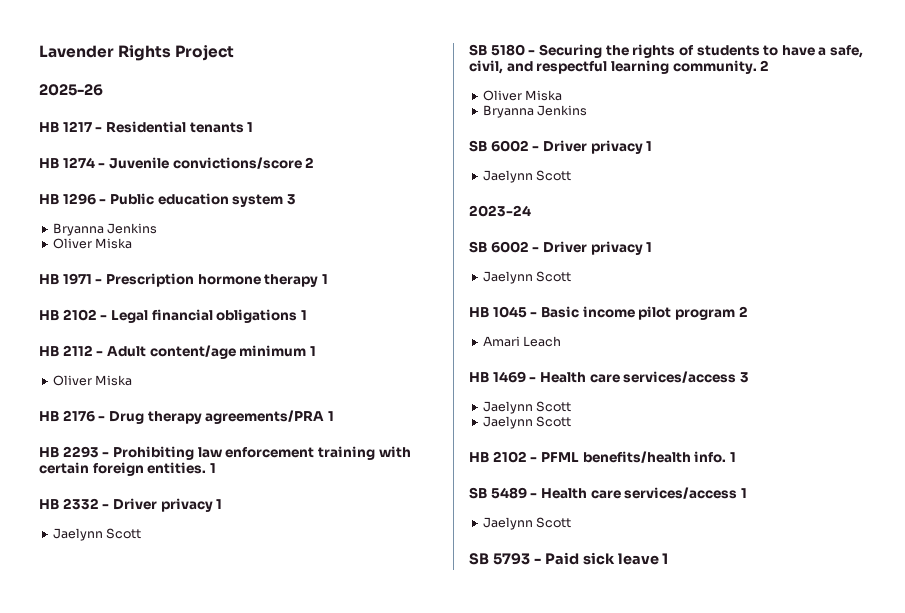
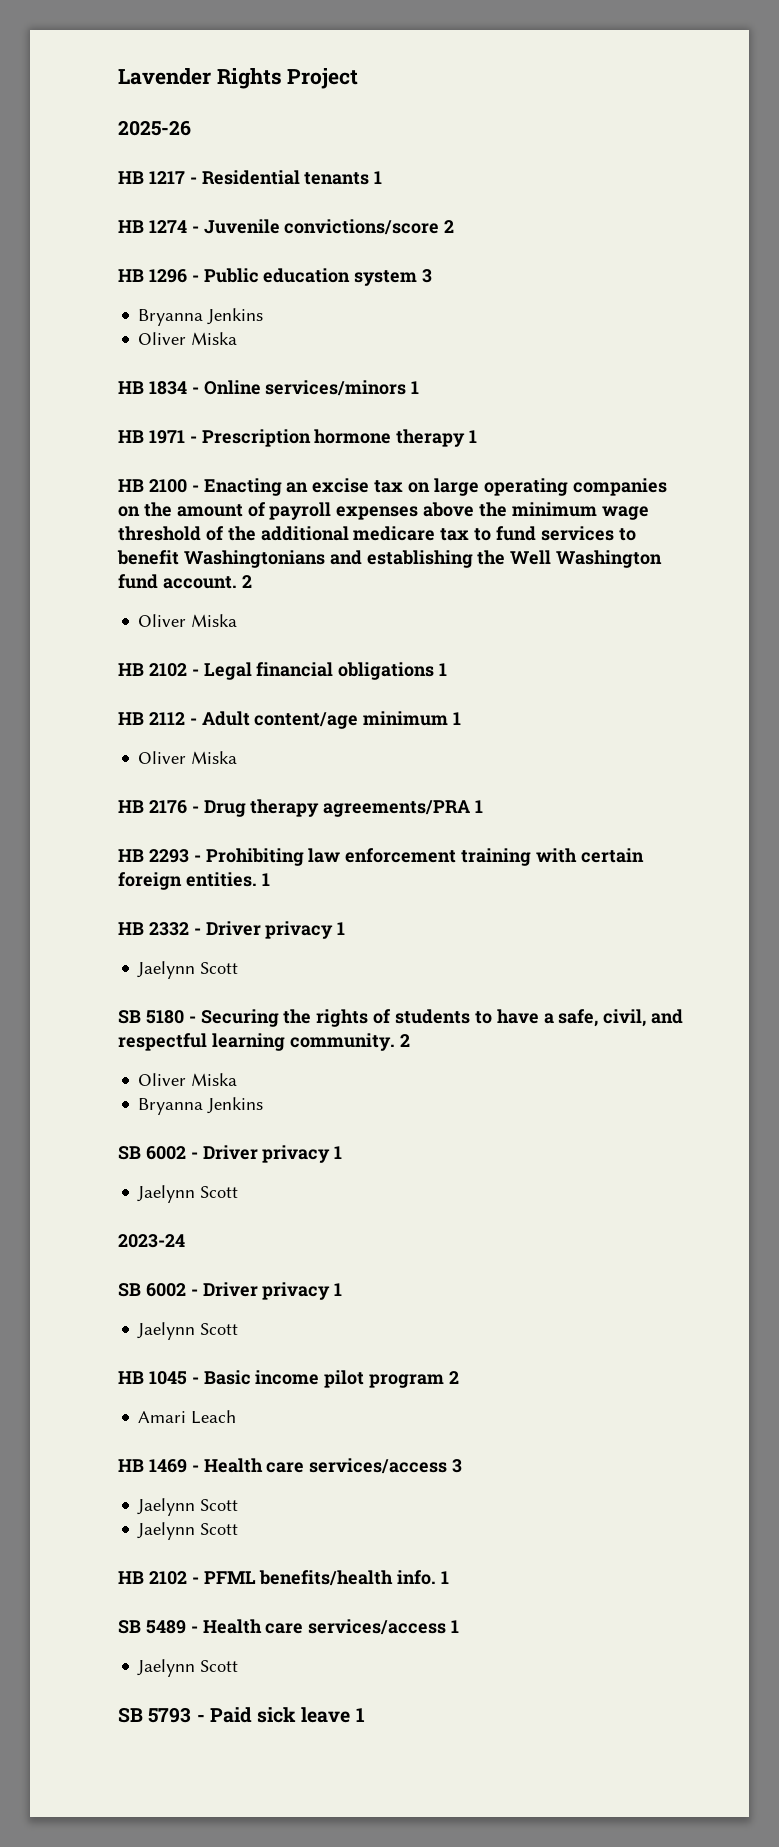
+ HB 1834 - Online services/minors 1
+ HB 2100 - Enacting an excise tax on large operating companies on the amount of payroll expenses above the minimum wage threshold of the additional medicare tax to fund services to benefit Washingtonians and establishing the Well Washington fund account. 2
+ Oliver Miska

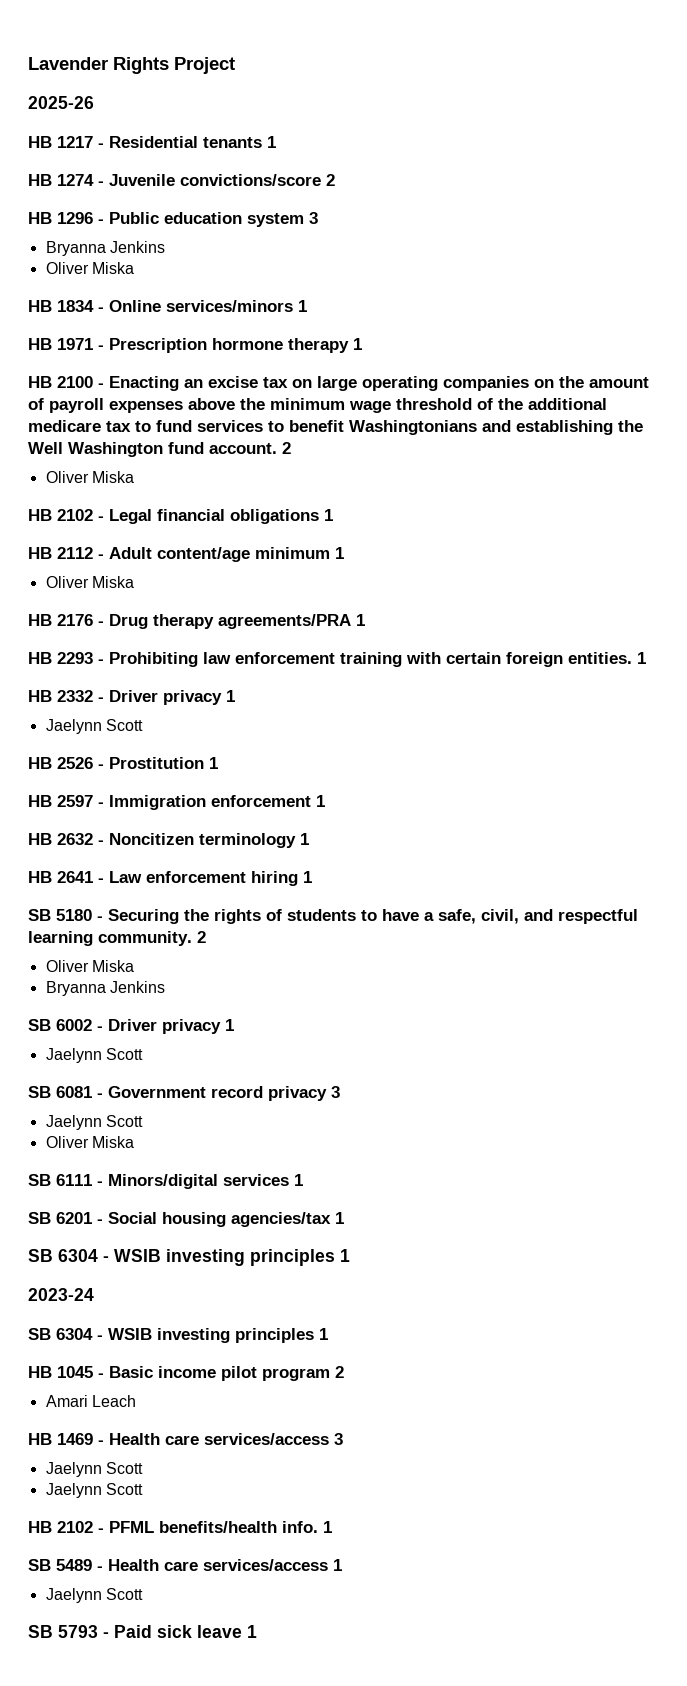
+ HB 2526 - Prostitution 1
+ HB 2597 - Immigration enforcement 1
+ HB 2632 - Noncitizen terminology 1
+ HB 2641 - Law enforcement hiring 1
+ SB 6081 - Government record privacy 3
+ Jaelynn Scott
+ Oliver Miska
+ SB 6111 - Minors/digital services 1
+ SB 6201 - Social housing agencies/tax 1
+ SB 6304 - WSIB investing principles 1
  2023-24
- SB 6002 - Driver privacy 1
- Jaelynn Scott
+ SB 6304 - WSIB investing principles 1

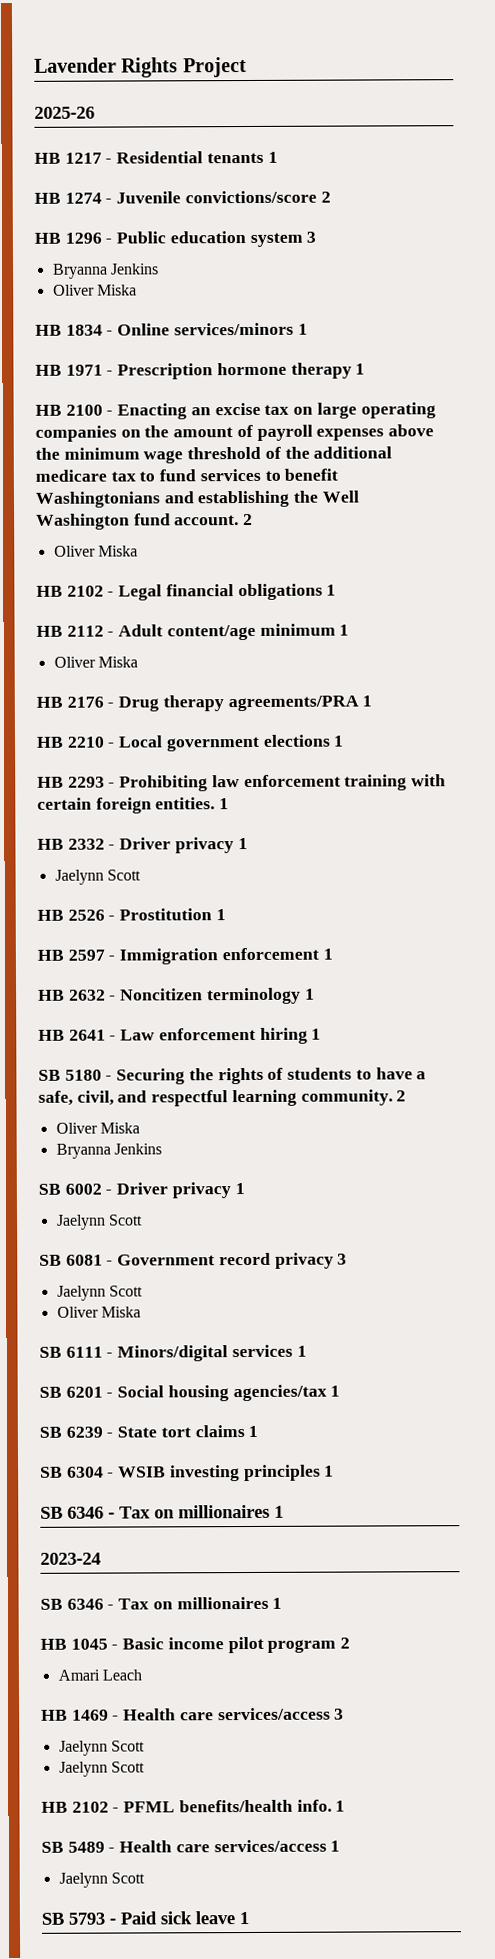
+ HB 2210 - Local government elections 1
  SB 6201 - Social housing agencies/tax 1
+ SB 6239 - State tort claims 1
  SB 6304 - WSIB investing principles 1
+ SB 6346 - Tax on millionaires 1
  2023-24
- SB 6304 - WSIB investing principles 1
+ SB 6346 - Tax on millionaires 1

